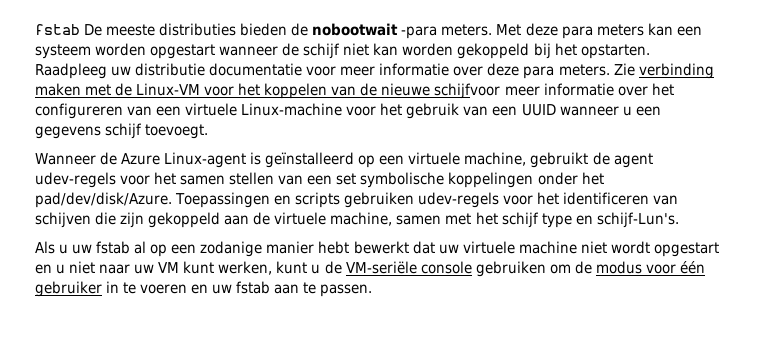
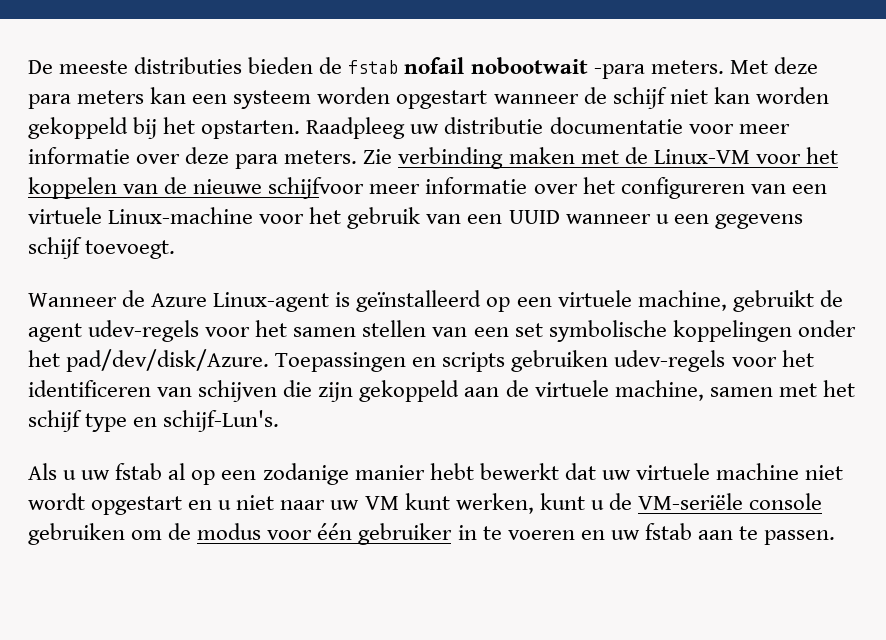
- fstab De meeste distributies bieden de nobootwait -para meters.
+ De meeste distributies bieden de fstab nofail nobootwait -para meters.

